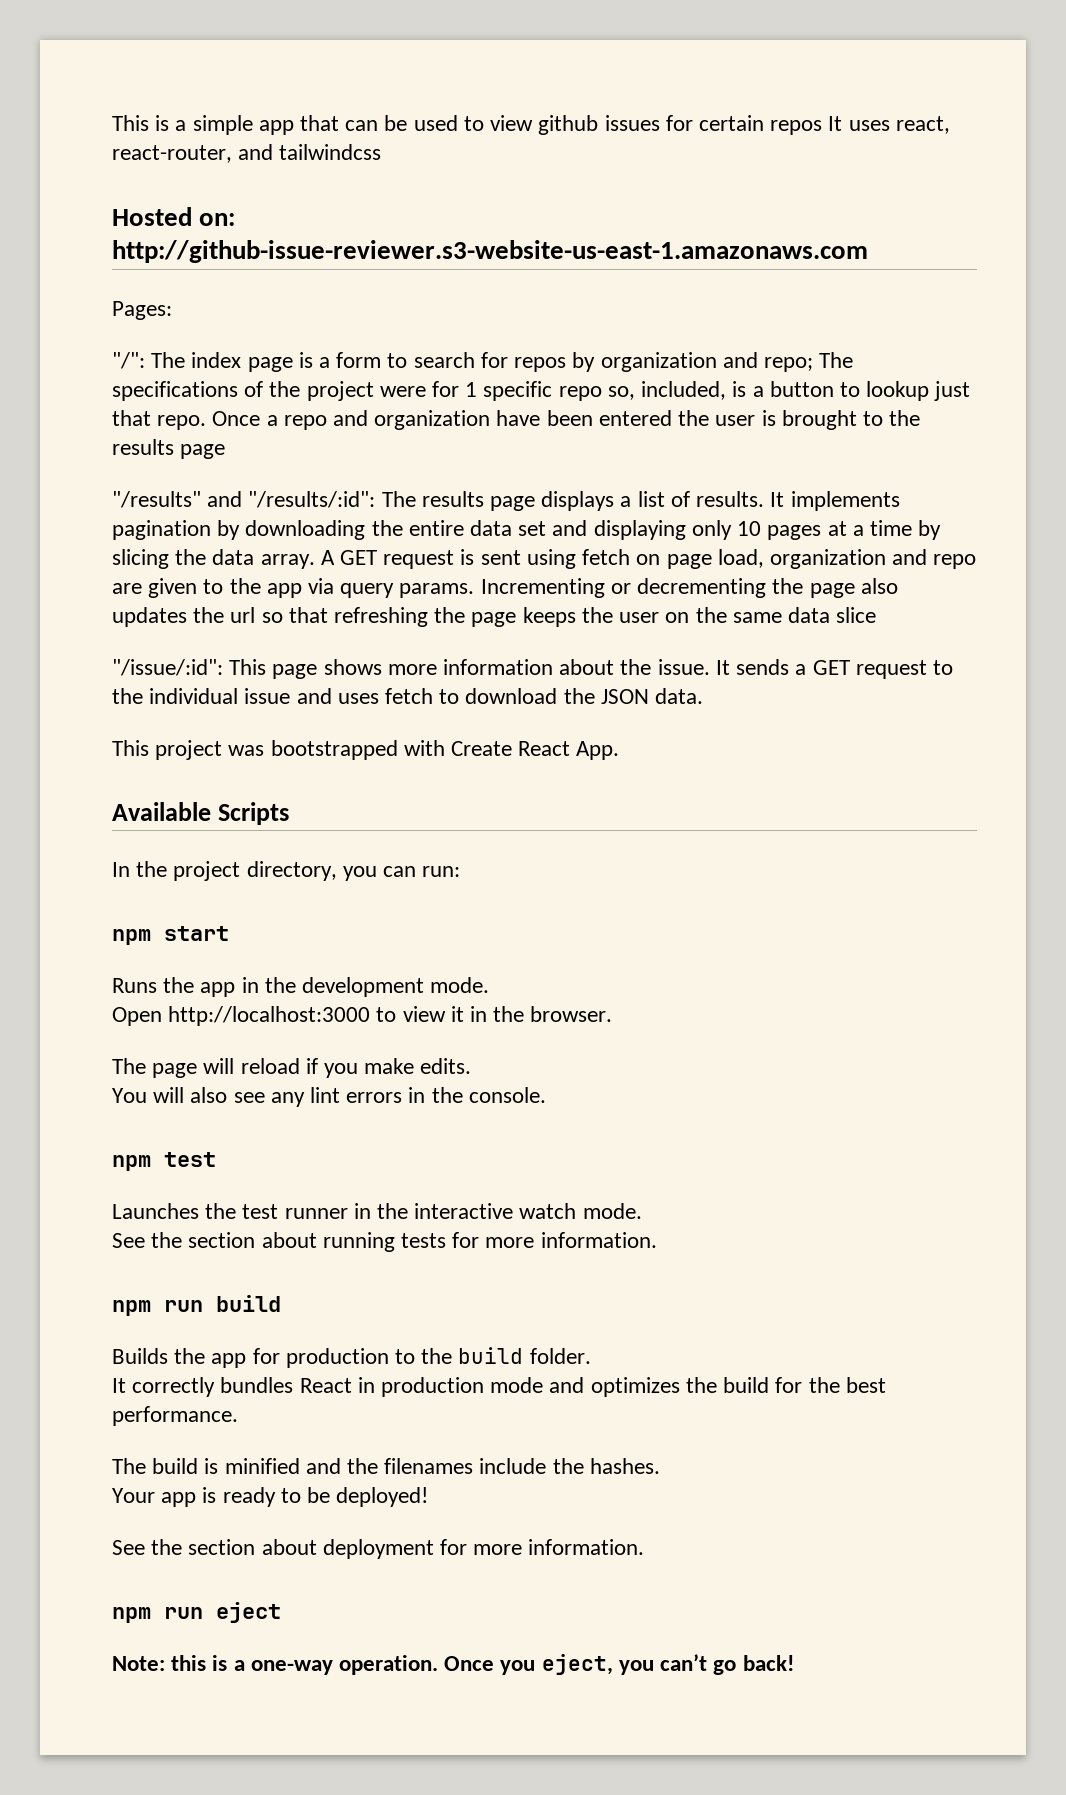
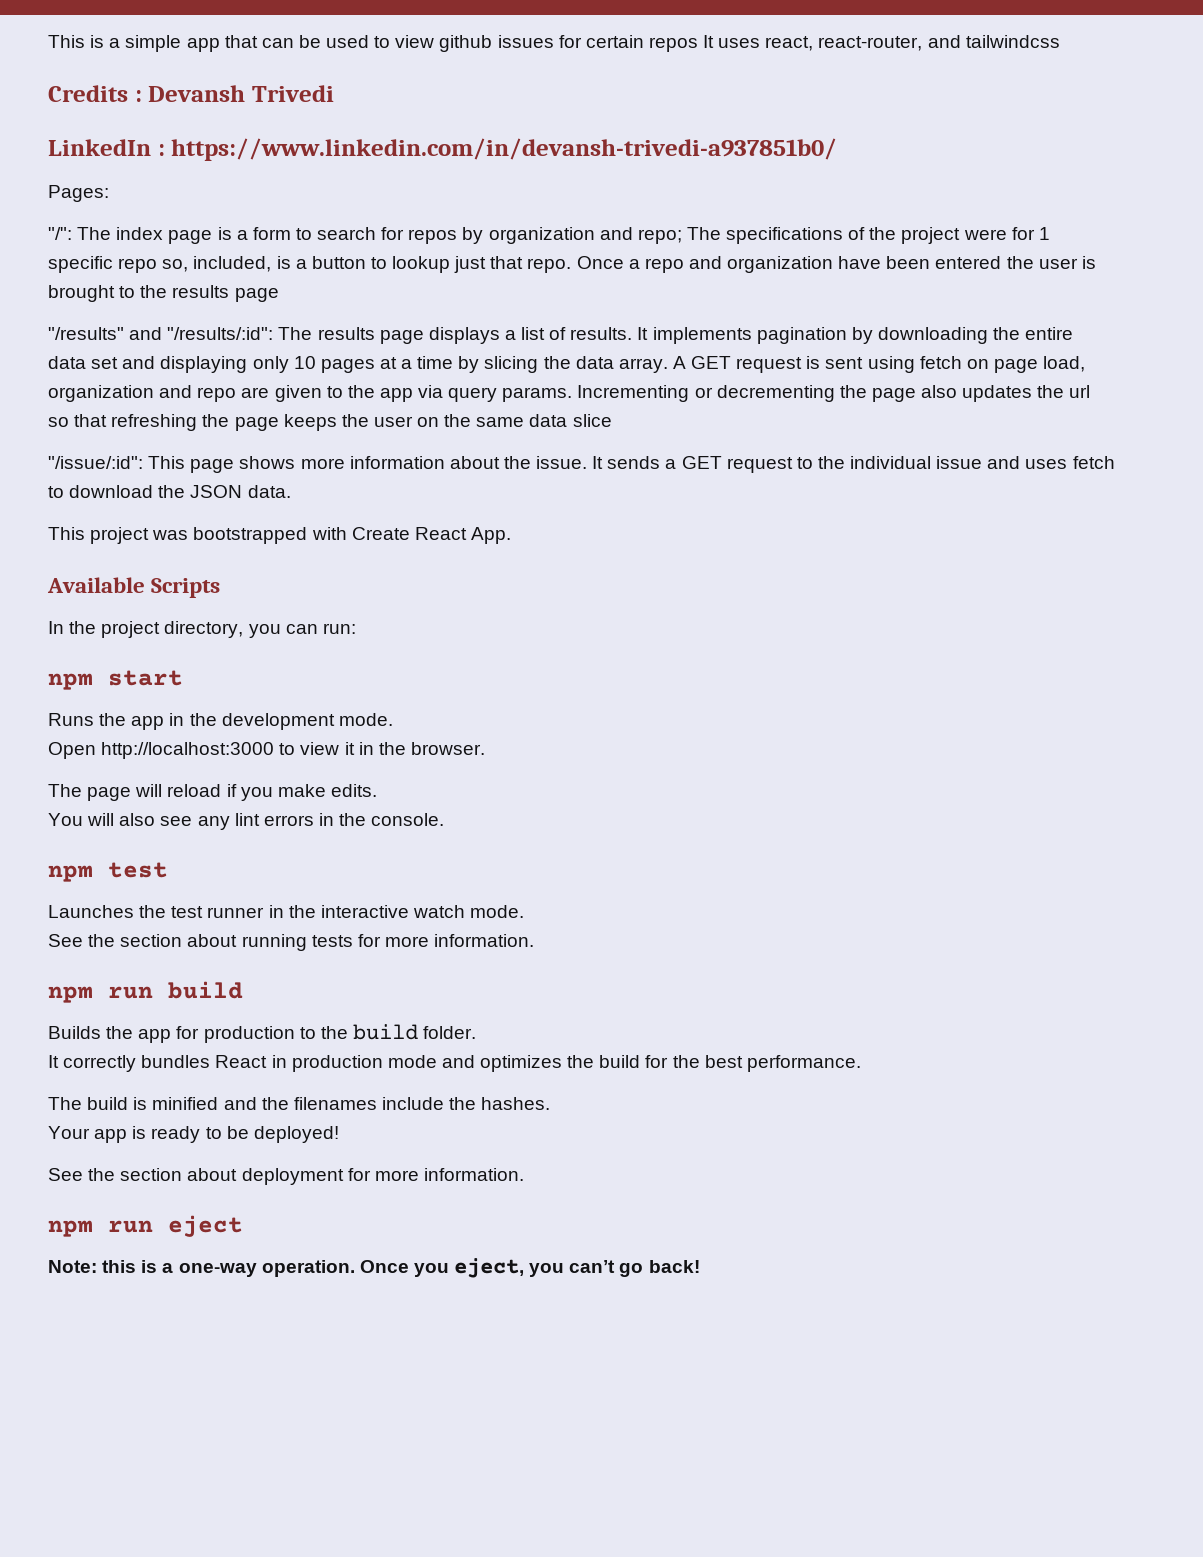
- Hosted on: http://github-issue-reviewer.s3-website-us-east-1.amazonaws.com
+ Credits : Devansh Trivedi
+ LinkedIn : https://www.linkedin.com/in/devansh-trivedi-a937851b0/

